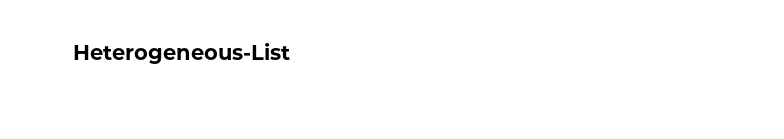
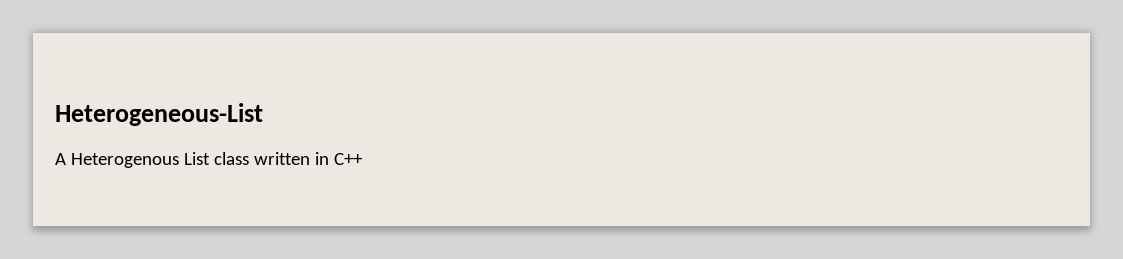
+ A Heterogenous List class written in C++

